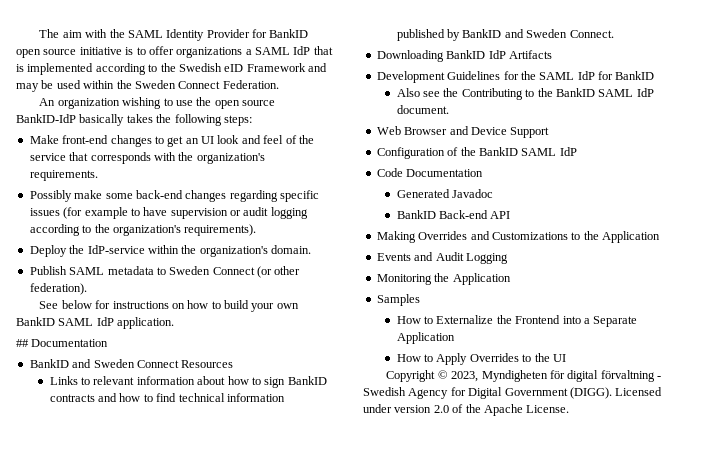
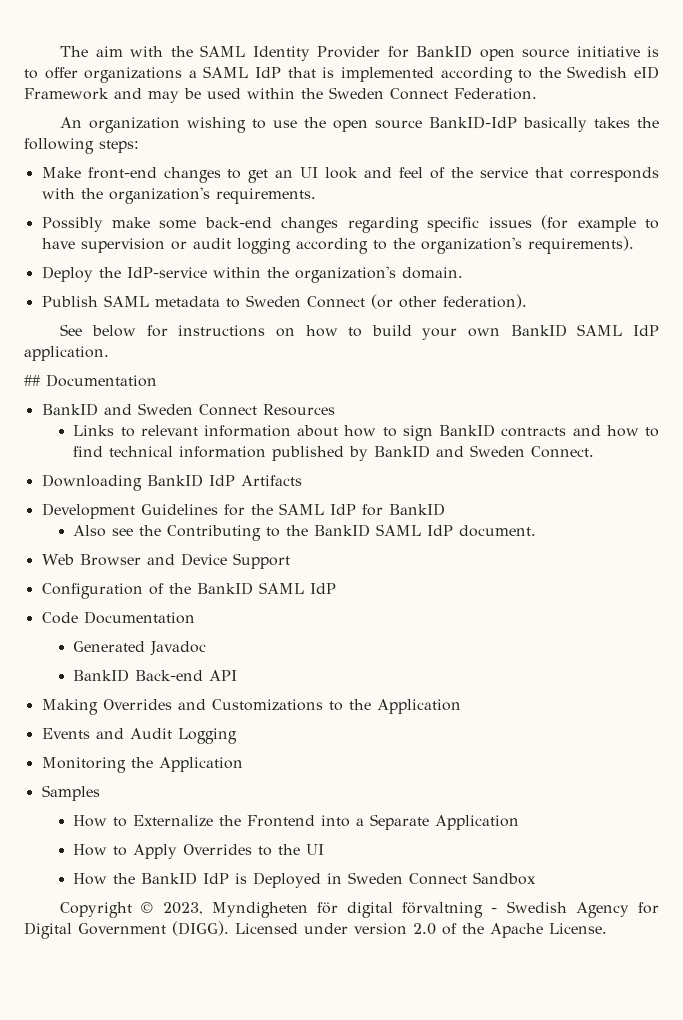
+ How the BankID IdP is Deployed in Sweden Connect Sandbox

